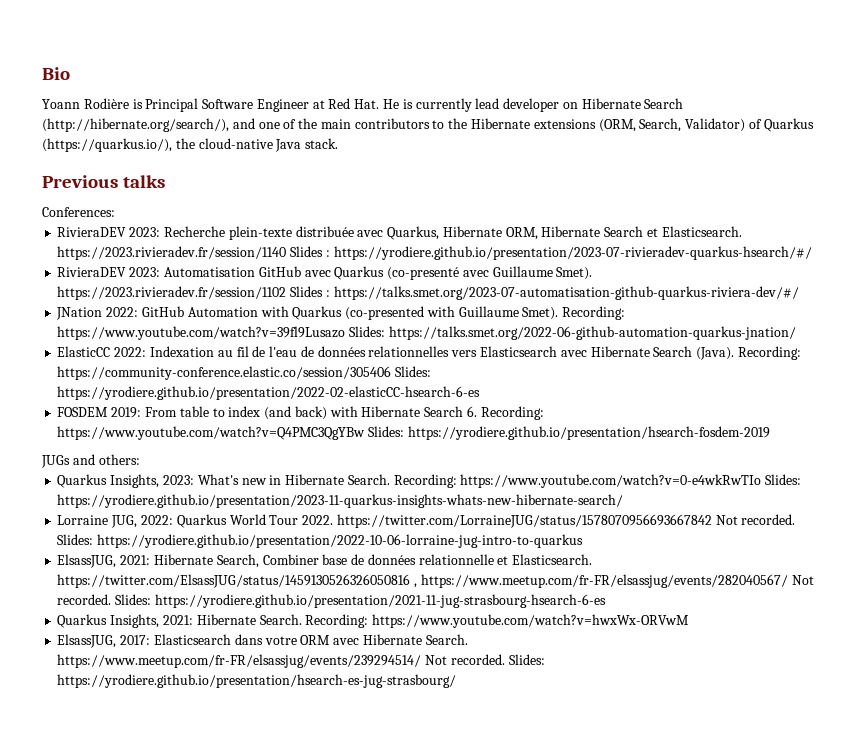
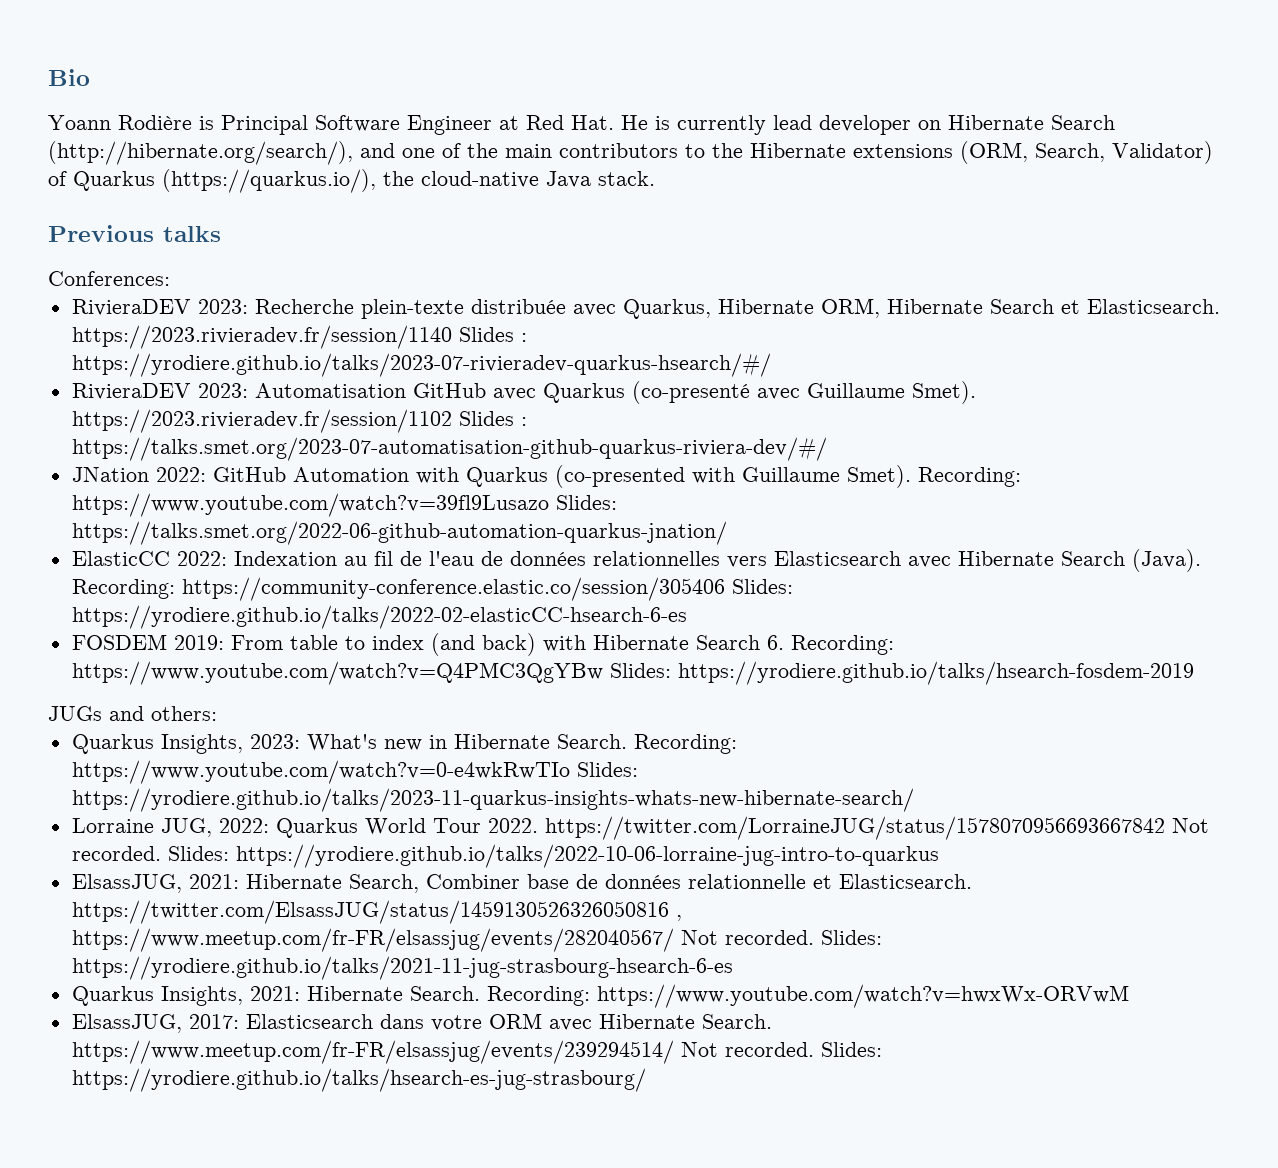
- RivieraDEV 2023: Recherche plein-texte distribuée avec Quarkus, Hibernate ORM, Hibernate Search et Elasticsearch. https://2023.rivieradev.fr/session/1140 Slides : https://yrodiere.github.io/presentation/2023-07-rivieradev-quarkus-hsearch/#/
+ RivieraDEV 2023: Recherche plein-texte distribuée avec Quarkus, Hibernate ORM, Hibernate Search et Elasticsearch. https://2023.rivieradev.fr/session/1140 Slides : https://yrodiere.github.io/talks/2023-07-rivieradev-quarkus-hsearch/#/
- Recording: https://community-conference.elastic.co/session/305406 Slides: https://yrodiere.github.io/presentation/2022-02-elasticCC-hsearch-6-es
+ Recording: https://community-conference.elastic.co/session/305406 Slides: https://yrodiere.github.io/talks/2022-02-elasticCC-hsearch-6-es
- FOSDEM 2019: From table to index (and back) with Hibernate Search 6. Recording: https://www.youtube.com/watch?v=Q4PMC3QgYBw Slides: https://yrodiere.github.io/presentation/hsearch-fosdem-2019
+ FOSDEM 2019: From table to index (and back) with Hibernate Search 6. Recording: https://www.youtube.com/watch?v=Q4PMC3QgYBw Slides: https://yrodiere.github.io/talks/hsearch-fosdem-2019
- Recording: https://www.youtube.com/watch?v=0-e4wkRwTIo Slides: https://yrodiere.github.io/presentation/2023-11-quarkus-insights-whats-new-hibernate-search/
+ Recording: https://www.youtube.com/watch?v=0-e4wkRwTIo Slides: https://yrodiere.github.io/talks/2023-11-quarkus-insights-whats-new-hibernate-search/
- Slides: https://yrodiere.github.io/presentation/2022-10-06-lorraine-jug-intro-to-quarkus
+ Slides: https://yrodiere.github.io/talks/2022-10-06-lorraine-jug-intro-to-quarkus
- Slides: https://yrodiere.github.io/presentation/2021-11-jug-strasbourg-hsearch-6-es
+ Slides: https://yrodiere.github.io/talks/2021-11-jug-strasbourg-hsearch-6-es
- Slides: https://yrodiere.github.io/presentation/hsearch-es-jug-strasbourg/
+ Slides: https://yrodiere.github.io/talks/hsearch-es-jug-strasbourg/

